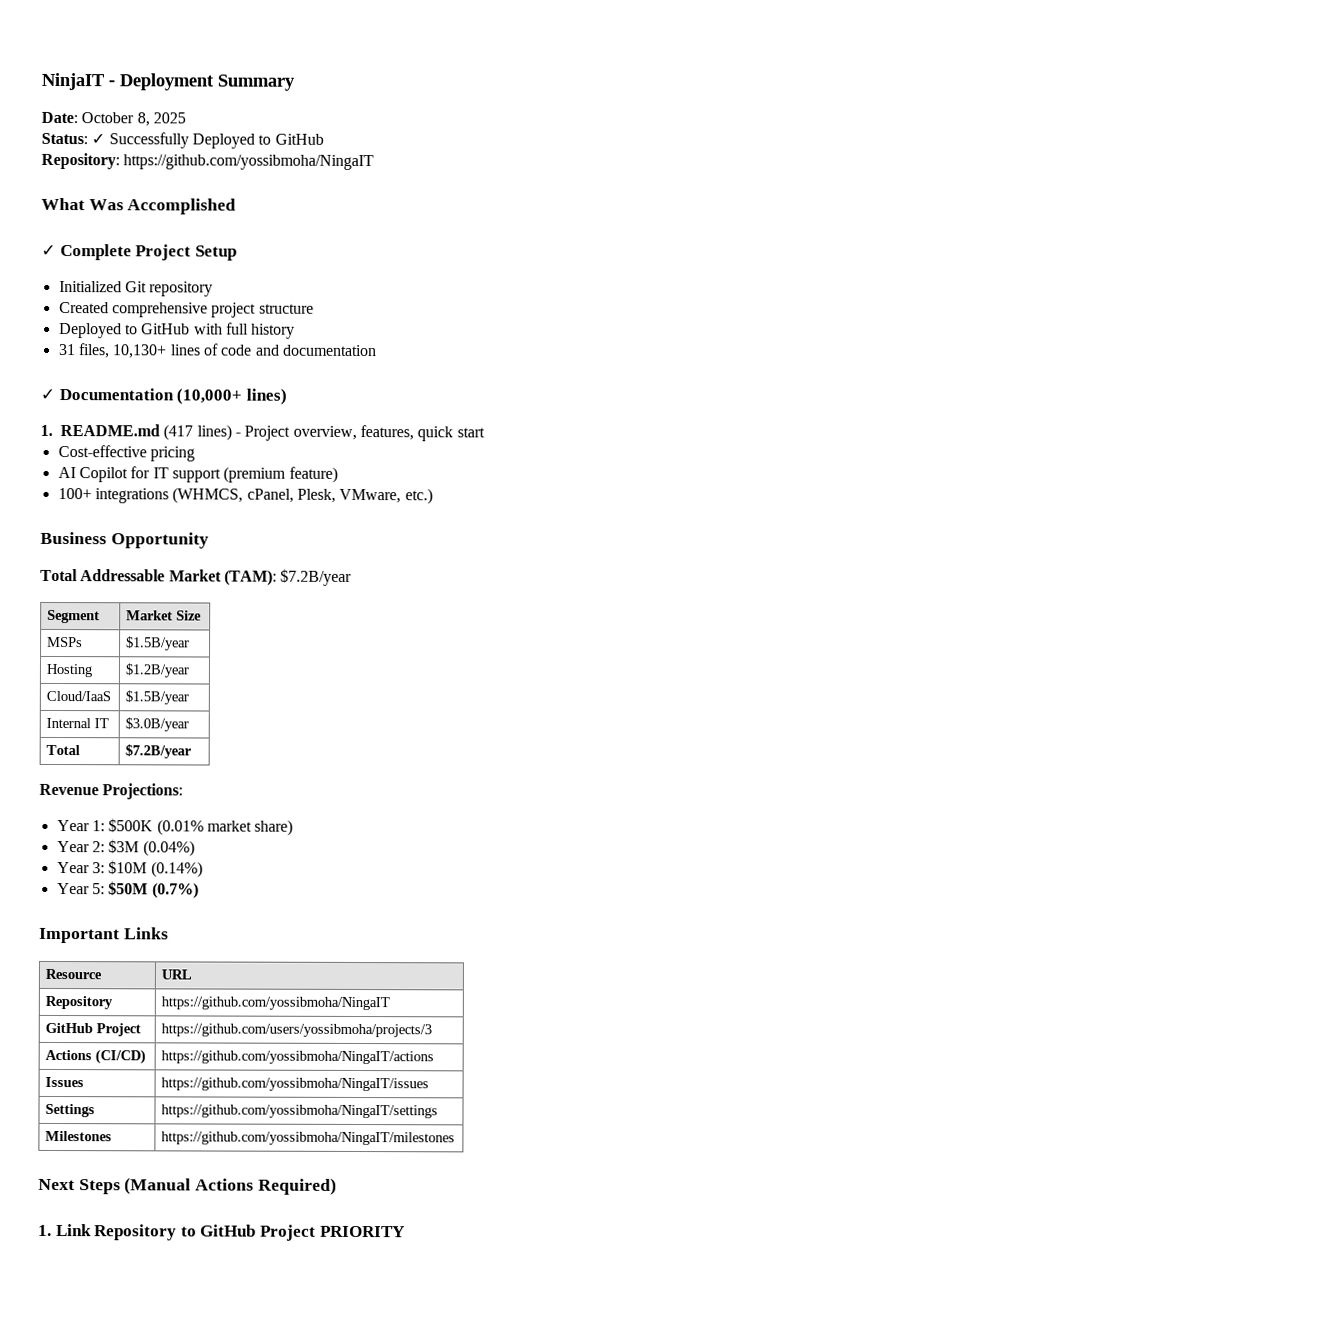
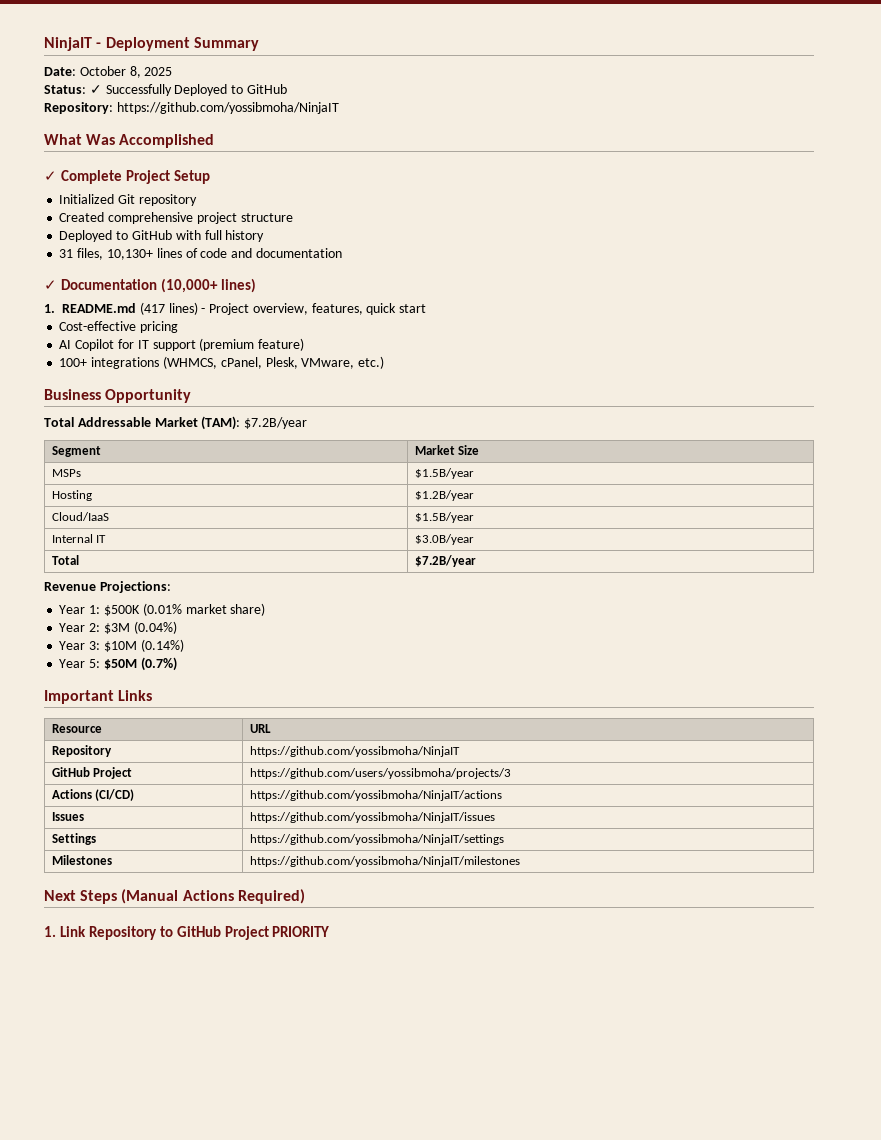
- Repository: https://github.com/yossibmoha/NingaIT
+ Repository: https://github.com/yossibmoha/NinjaIT
- Repository | https://github.com/yossibmoha/NingaIT
+ Repository | https://github.com/yossibmoha/NinjaIT
- Actions (CI/CD) | https://github.com/yossibmoha/NingaIT/actions
+ Actions (CI/CD) | https://github.com/yossibmoha/NinjaIT/actions
- Issues | https://github.com/yossibmoha/NingaIT/issues
+ Issues | https://github.com/yossibmoha/NinjaIT/issues
- Settings | https://github.com/yossibmoha/NingaIT/settings
+ Settings | https://github.com/yossibmoha/NinjaIT/settings
- Milestones | https://github.com/yossibmoha/NingaIT/milestones
+ Milestones | https://github.com/yossibmoha/NinjaIT/milestones

